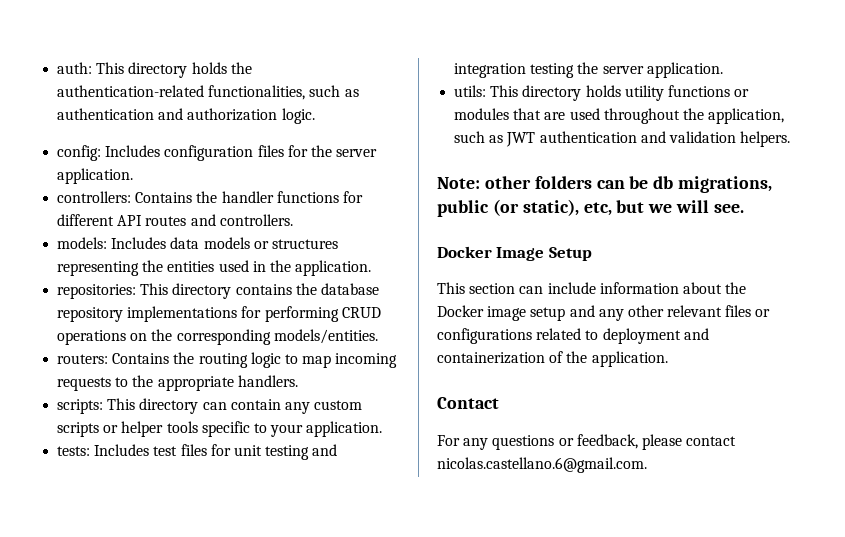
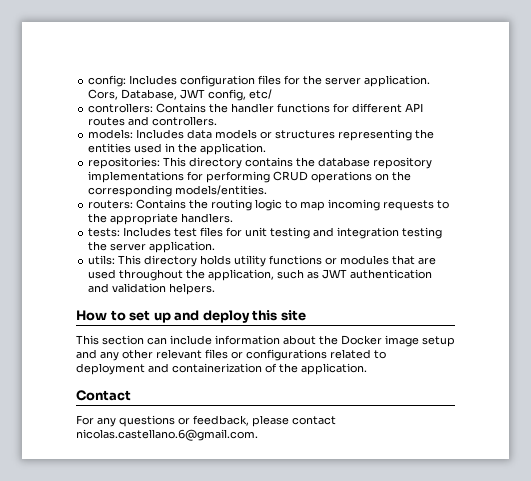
- auth: This directory holds the authentication-related functionalities, such as authentication and authorization logic.
+ Cors, Database, JWT config, etc/
- scripts: This directory can contain any custom scripts or helper tools specific to your application.
- Note: other folders can be db migrations, public (or static), etc, but we will see.
- Docker Image Setup
+ How to set up and deploy this site

